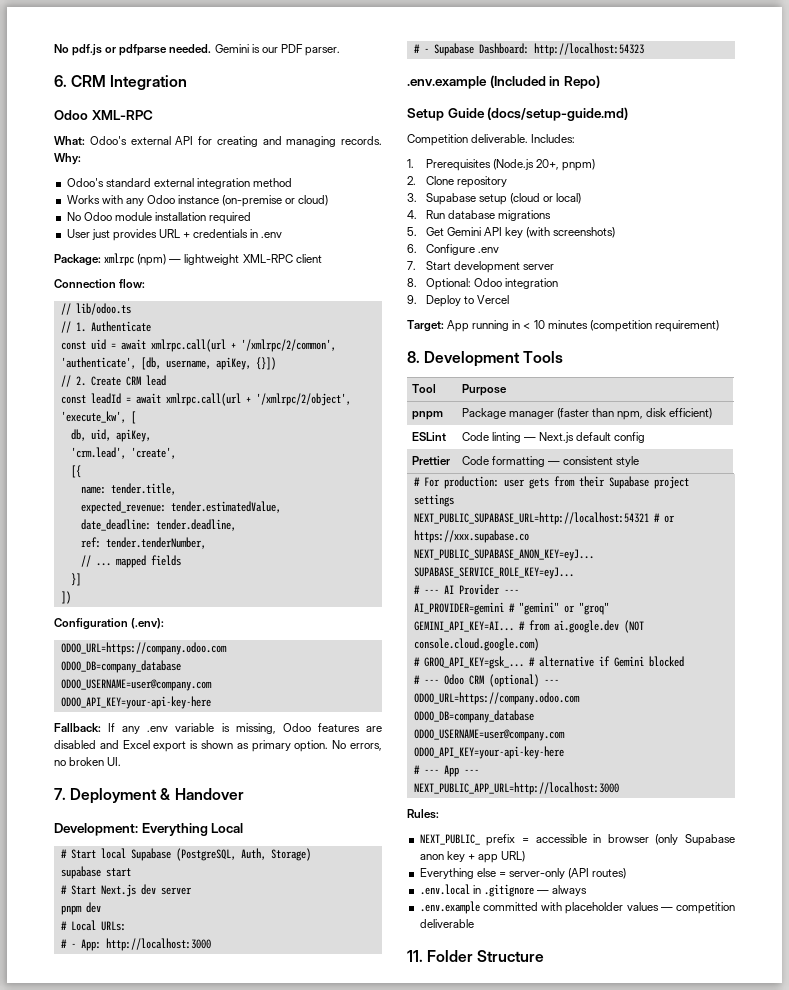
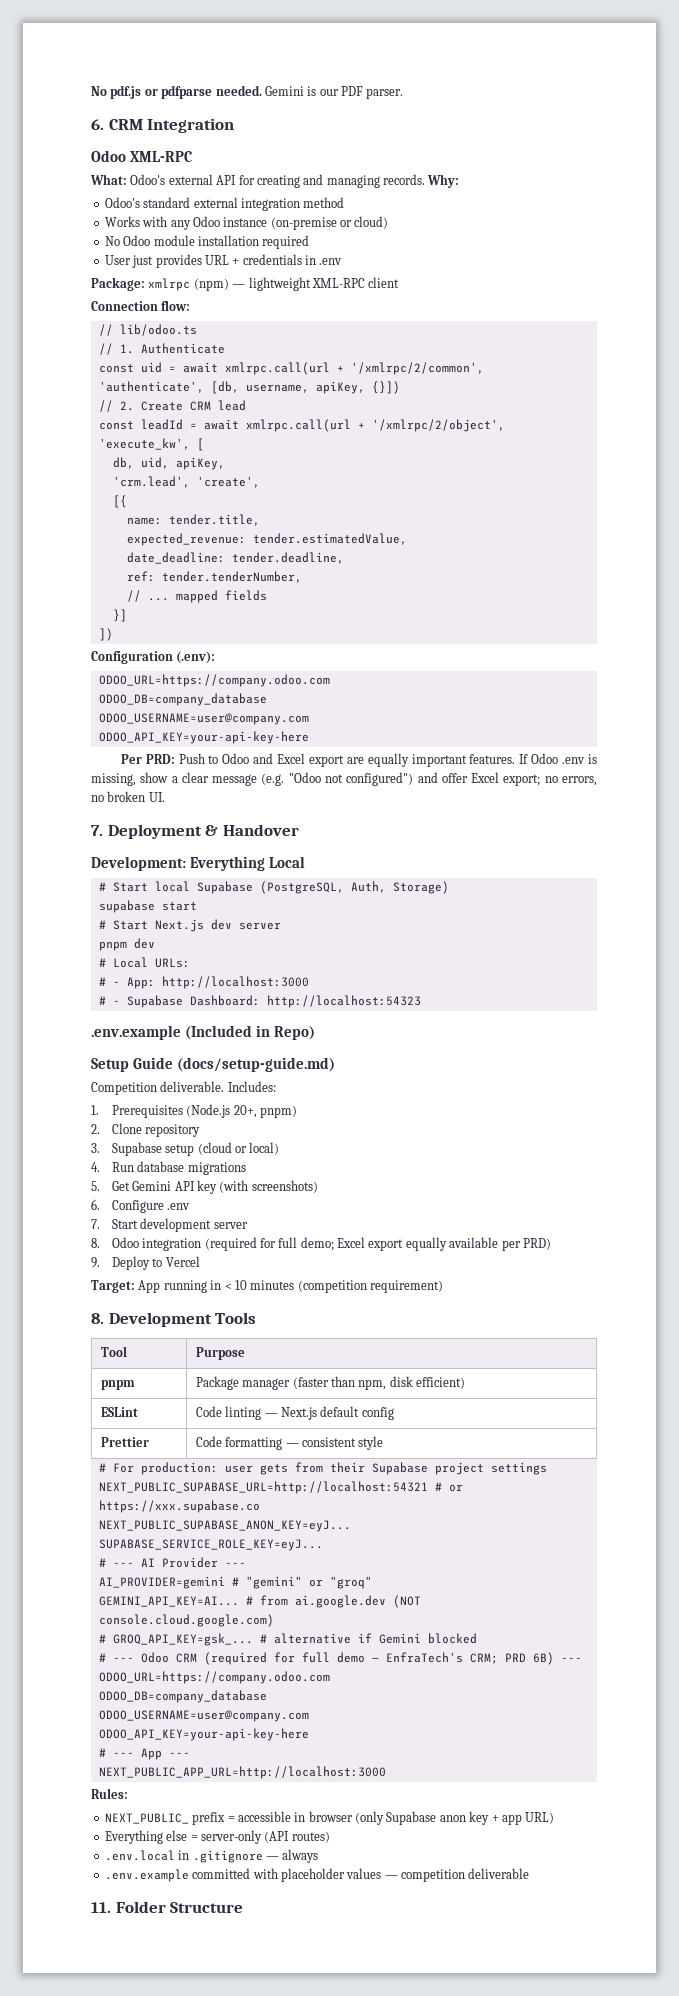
- Fallback: If any .env variable is missing, Odoo features are disabled and Excel export is shown as primary option. No errors, no broken UI.
+ Per PRD: Push to Odoo and Excel export are equally important features. If Odoo .env is missing, show a clear message (e.g. "Odoo not configured") and offer Excel export; no errors, no broken UI.
- 8. Optional: Odoo integration
+ 8. Odoo integration (required for full demo; Excel export equally available per PRD)
- # --- Odoo CRM (optional) ---
+ # --- Odoo CRM (required for full demo — EnfraTech's CRM; PRD 6B) ---

